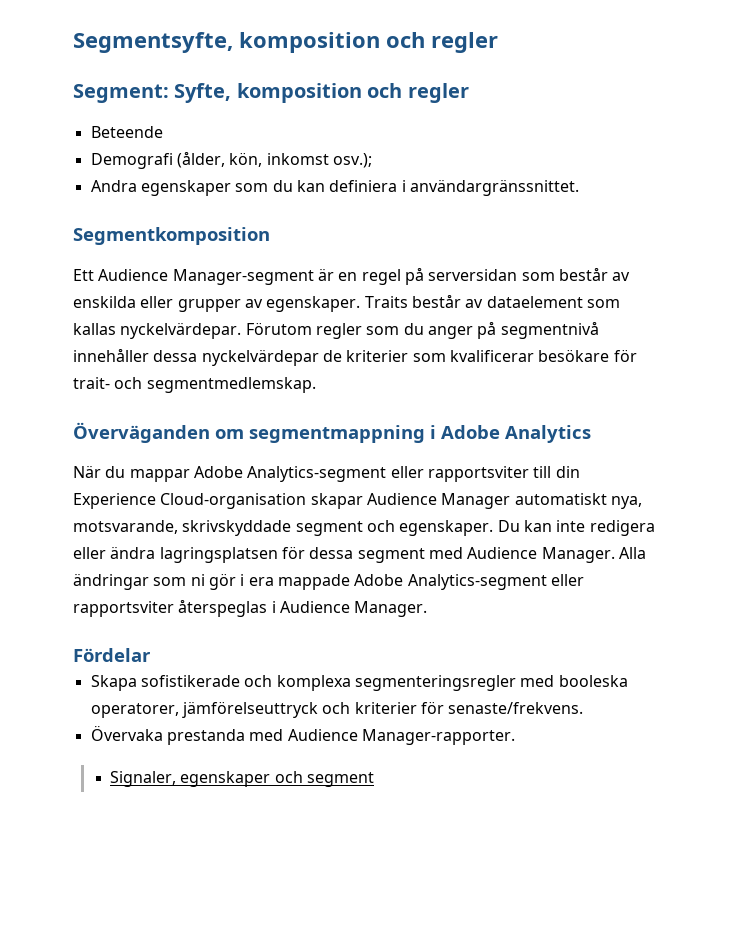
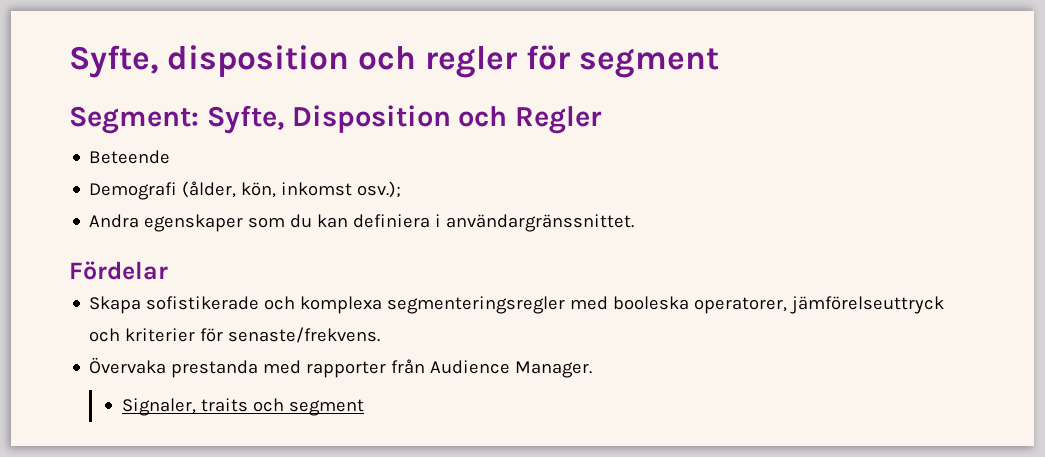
- Segmentsyfte, komposition och regler
+ Syfte, disposition och regler för segment
- Segment: Syfte, komposition och regler
+ Segment: Syfte, Disposition och Regler
- Segmentkomposition
- Ett Audience Manager-segment är en regel på serversidan som består av enskilda eller grupper av egenskaper. Traits består av dataelement som kallas nyckelvärdepar. Förutom regler som du anger på segmentnivå innehåller dessa nyckelvärdepar de kriterier som kvalificerar besökare för trait- och segmentmedlemskap.
- Överväganden om segmentmappning i Adobe Analytics
- När du mappar Adobe Analytics-segment eller rapportsviter till din Experience Cloud-organisation skapar Audience Manager automatiskt nya, motsvarande, skrivskyddade segment och egenskaper. Du kan inte redigera eller ändra lagringsplatsen för dessa segment med Audience Manager. Alla ändringar som ni gör i era mappade Adobe Analytics-segment eller rapportsviter återspeglas i Audience Manager.
- Övervaka prestanda med Audience Manager-rapporter.
+ Övervaka prestanda med rapporter från Audience Manager.
- Signaler, egenskaper och segment
+ Signaler, traits och segment

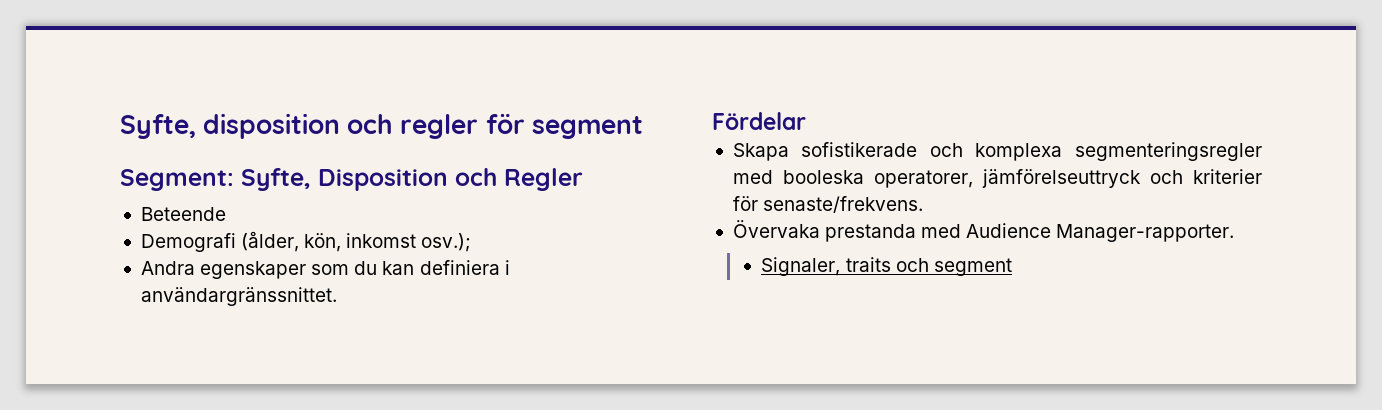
- Övervaka prestanda med rapporter från Audience Manager.
+ Övervaka prestanda med Audience Manager-rapporter.

